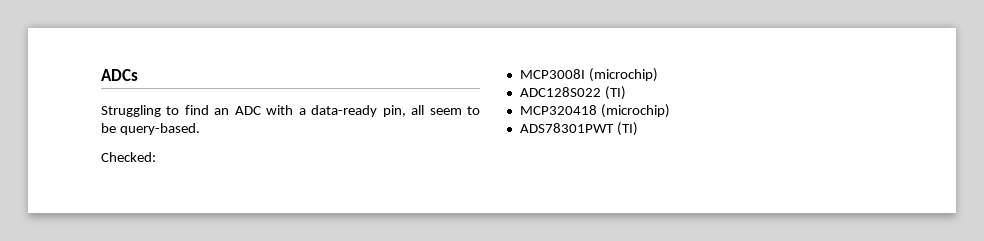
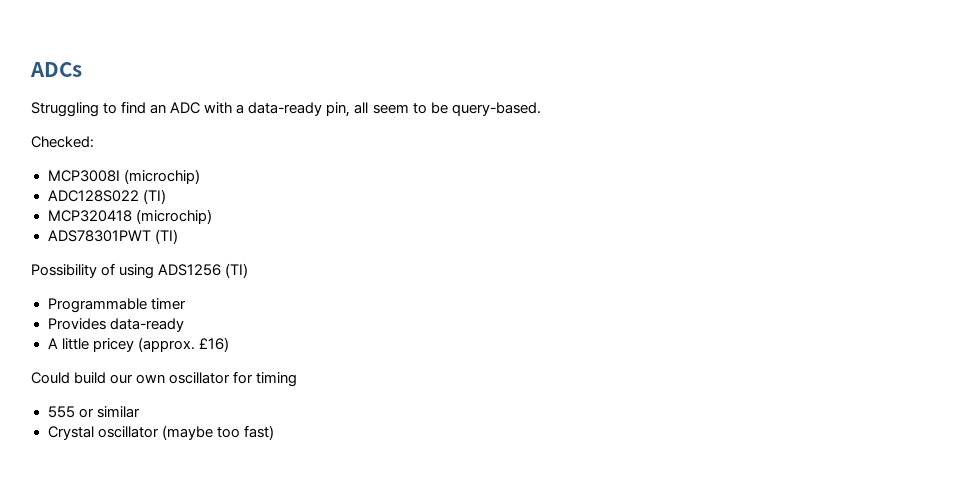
+ Possibility of using ADS1256 (TI)
+ Programmable timer
+ Provides data-ready
+ A little pricey (approx. £16)
+ Could build our own oscillator for timing
+ 555 or similar
+ Crystal oscillator (maybe too fast)

